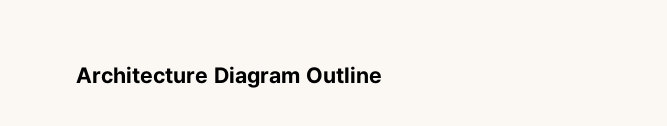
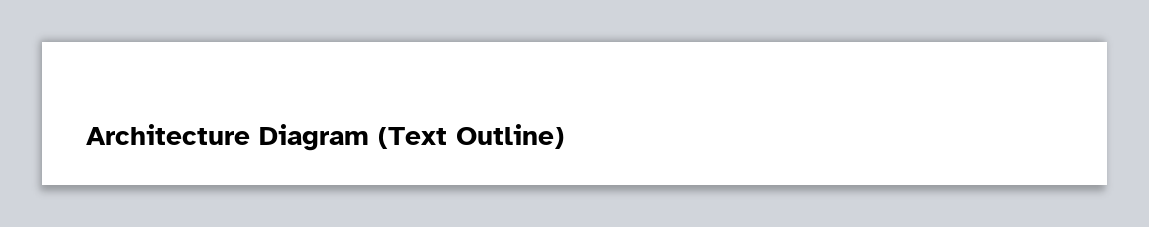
- Architecture Diagram Outline
+ Architecture Diagram (Text Outline)

